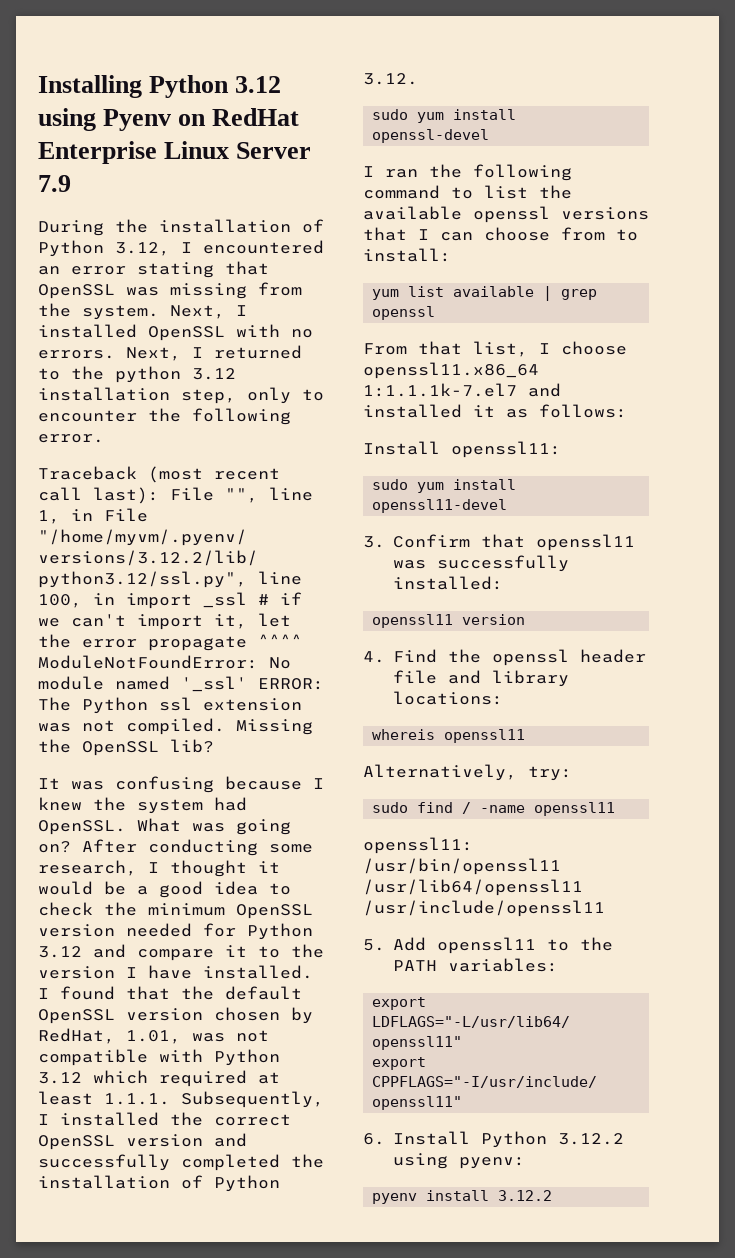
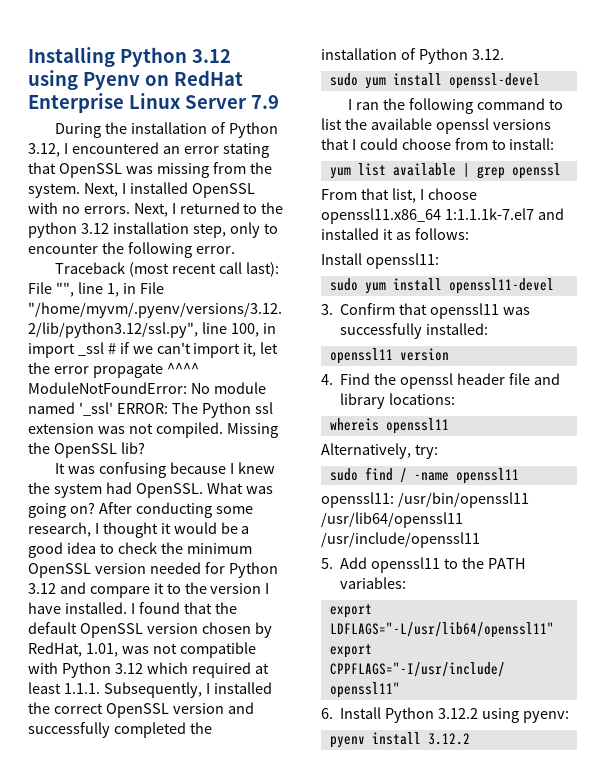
- I ran the following command to list the available openssl versions that I can choose from to install:
+ I ran the following command to list the available openssl versions that I could choose from to install:

